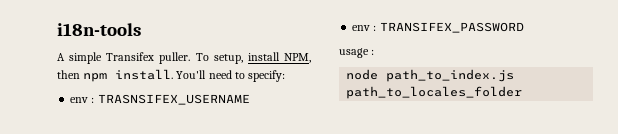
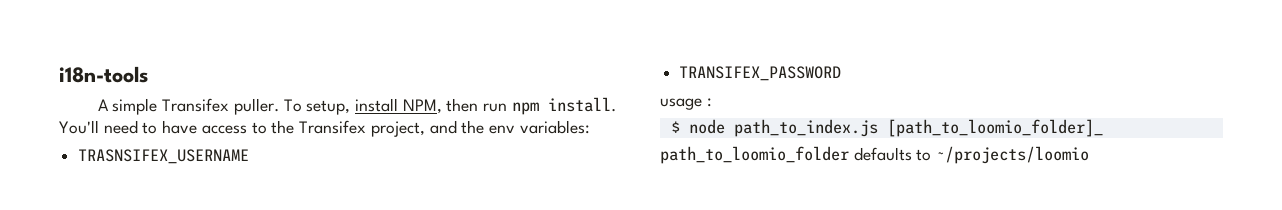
- To setup, install NPM, then npm install.
+ To setup, install NPM, then run npm install.
- You'll need to specify:
- env : TRASNSIFEX_USERNAME
+ You'll need to have access to the Transifex project, and the env variables:
+ TRASNSIFEX_USERNAME
- env : TRANSIFEX_PASSWORD
+ TRANSIFEX_PASSWORD
- node path_to_index.js path_to_locales_folder
+ $ node path_to_index.js [path_to_loomio_folder]_
+ path_to_loomio_folder defaults to ~/projects/loomio

